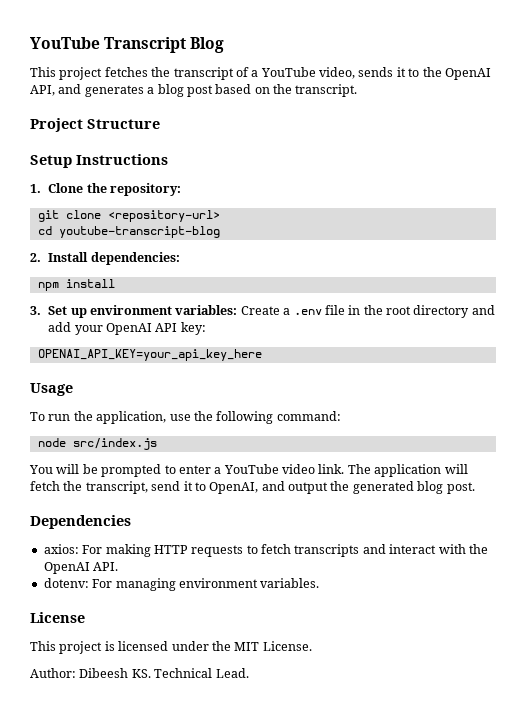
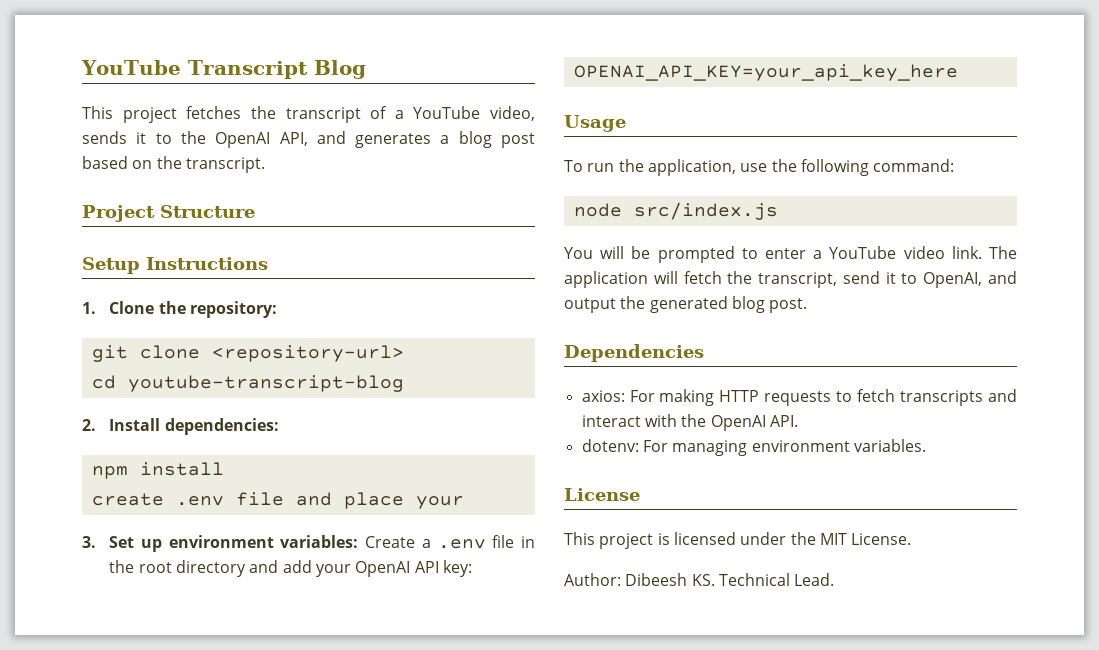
+ create .env file and place your

